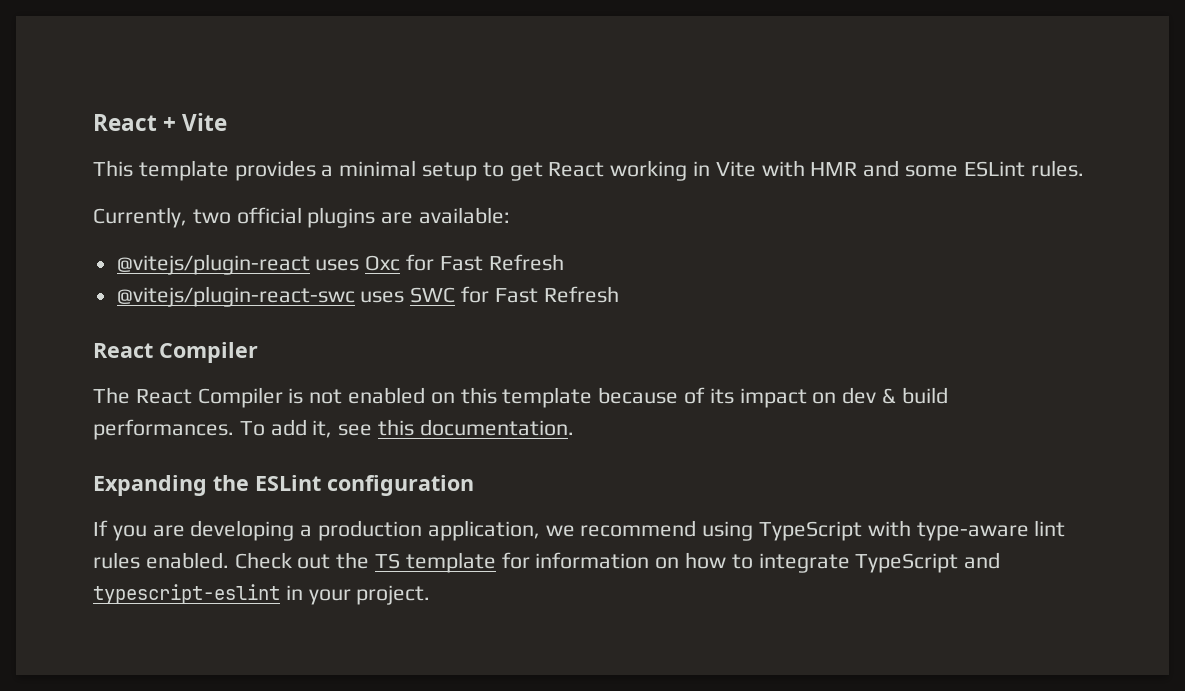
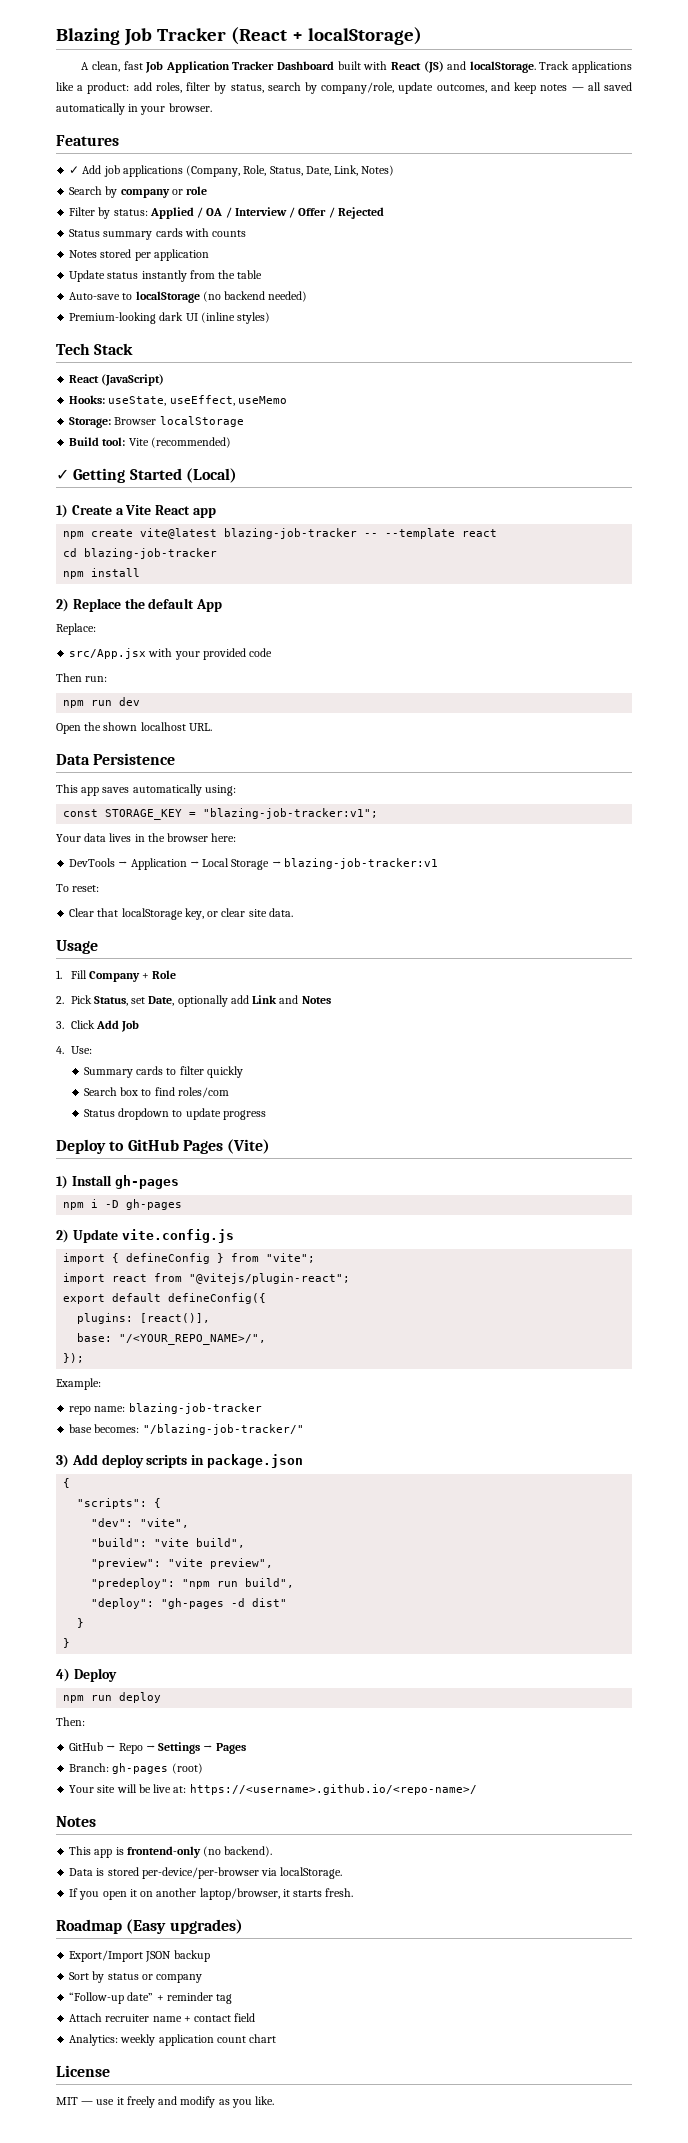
- React + Vite
- This template provides a minimal setup to get React working in Vite with HMR and some ESLint rules.
- Currently, two official plugins are available:
- @vitejs/plugin-react uses Oxc for Fast Refresh
- @vitejs/plugin-react-swc uses SWC for Fast Refresh
- React Compiler
- The React Compiler is not enabled on this template because of its impact on dev & build performances. To add it, see this documentation.
- Expanding the ESLint configuration
- If you are developing a production application, we recommend using TypeScript with type-aware lint rules enabled. Check out the TS template for information on how to integrate TypeScript and typescript-eslint in your project.
+ Blazing Job Tracker (React + localStorage)
+ A clean, fast Job Application Tracker Dashboard built with React (JS) and localStorage. Track applications like a product: add roles, filter by status, search by company/role, update outcomes, and keep notes — all saved automatically in your browser.
+ Features
+ ✓ Add job applications (Company, Role, Status, Date, Link, Notes)
+ Search by company or role
+ Filter by status: Applied / OA / Interview / Offer / Rejected
+ Status summary cards with counts
+ Notes stored per application
+ Update status instantly from the table
+ Auto-save to localStorage (no backend needed)
+ Premium-looking dark UI (inline styles)
+ Tech Stack
+ React (JavaScript)
+ Hooks: useState, useEffect, useMemo
+ Storage: Browser localStorage
+ Build tool: Vite (recommended)
+ ✓ Getting Started (Local)
+ 1) Create a Vite React app
+ npm create vite@latest blazing-job-tracker -- --template react
+ cd blazing-job-tracker
+ npm install
+ 2) Replace the default App
+ Replace:
+ src/App.jsx with your provided code
+ Then run:
+ npm run dev
+ Open the shown localhost URL.
+ Data Persistence
+ This app saves automatically using:
+ const STORAGE_KEY = "blazing-job-tracker:v1";
+ Your data lives in the browser here:
+ DevTools → Application → Local Storage → blazing-job-tracker:v1
+ To reset:
+ Clear that localStorage key, or clear site data.
+ Usage
+ 1. Fill Company + Role
+ 2. Pick Status, set Date, optionally add Link and Notes
+ 3. Click Add Job
+ 4. Use:
+ Summary cards to filter quickly
+ Search box to find roles/com
+ Status dropdown to update progress
+ Deploy to GitHub Pages (Vite)
+ 1) Install gh-pages
+ npm i -D gh-pages
+ 2) Update vite.config.js
+ import { defineConfig } from "vite";
+ import react from "@vitejs/plugin-react";
+ export default defineConfig({
+ plugins: [react()],
+ base: "/<YOUR_REPO_NAME>/",
+ });
+ Example:
+ repo name: blazing-job-tracker
+ base becomes: "/blazing-job-tracker/"
+ 3) Add deploy scripts in package.json
+ {
+ "scripts": {
+ "dev": "vite",
+ "build": "vite build",
+ "preview": "vite preview",
+ "predeploy": "npm run build",
+ "deploy": "gh-pages -d dist"
+ }
+ }
+ 4) Deploy
+ npm run deploy
+ Then:
+ GitHub → Repo → Settings → Pages
+ Branch: gh-pages (root)
+ Your site will be live at: https://<username>.github.io/<repo-name>/
+ Notes
+ This app is frontend-only (no backend).
+ Data is stored per-device/per-browser via localStorage.
+ If you open it on another laptop/browser, it starts fresh.
+ Roadmap (Easy upgrades)
+ Export/Import JSON backup
+ Sort by status or company
+ “Follow-up date” + reminder tag
+ Attach recruiter name + contact field
+ Analytics: weekly application count chart
+ License
+ MIT — use it freely and modify as you like.

